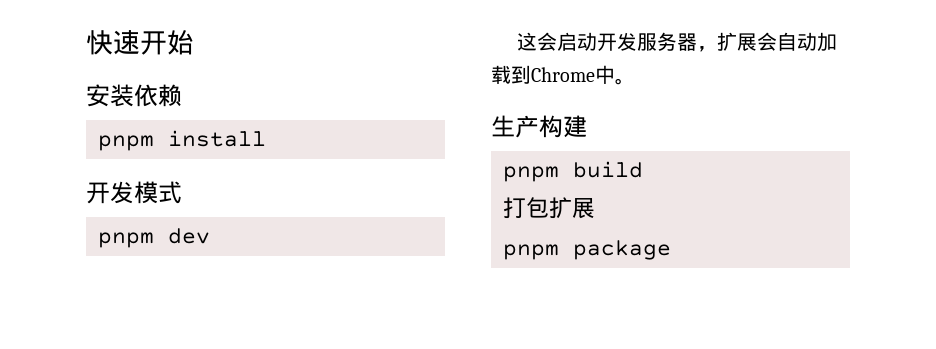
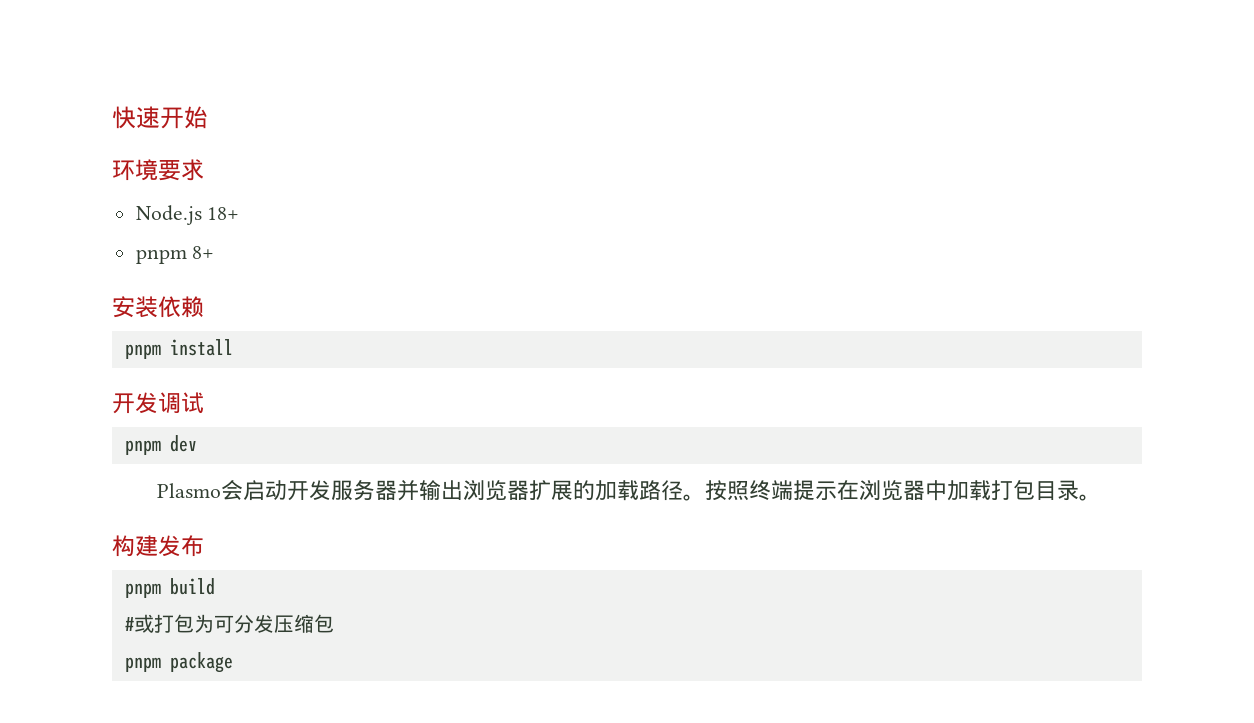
+ 环境要求
+ Node.js 18+
+ pnpm 8+
- 开发模式
+ 开发调试
- 这会启动开发服务器，扩展会自动加载到Chrome中。
+ Plasmo会启动开发服务器并输出浏览器扩展的加载路径。按照终端提示在浏览器中加载打包目录。
- 生产构建
+ 构建发布
- 打包扩展
+ #或打包为可分发压缩包

